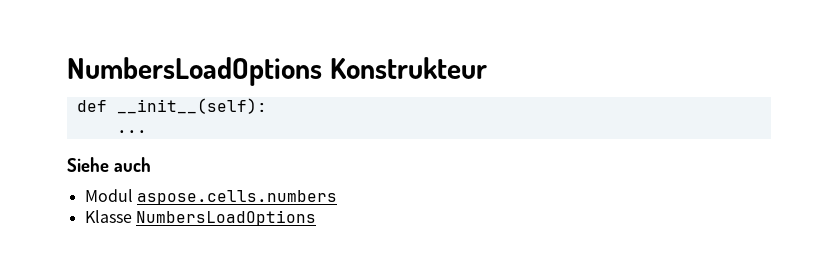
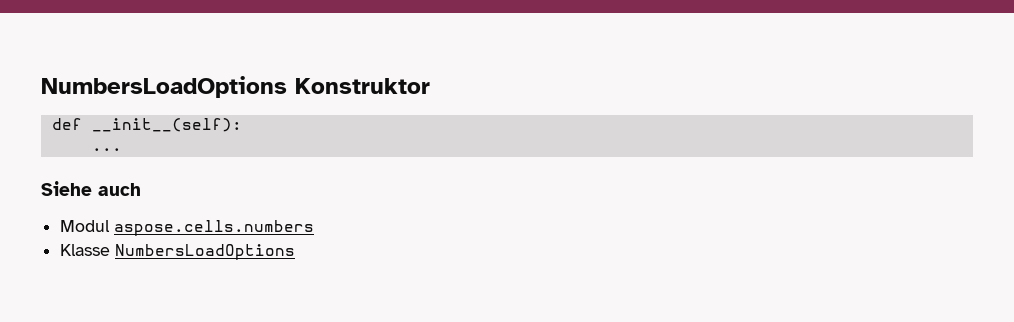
- NumbersLoadOptions Konstrukteur
+ NumbersLoadOptions Konstruktor

